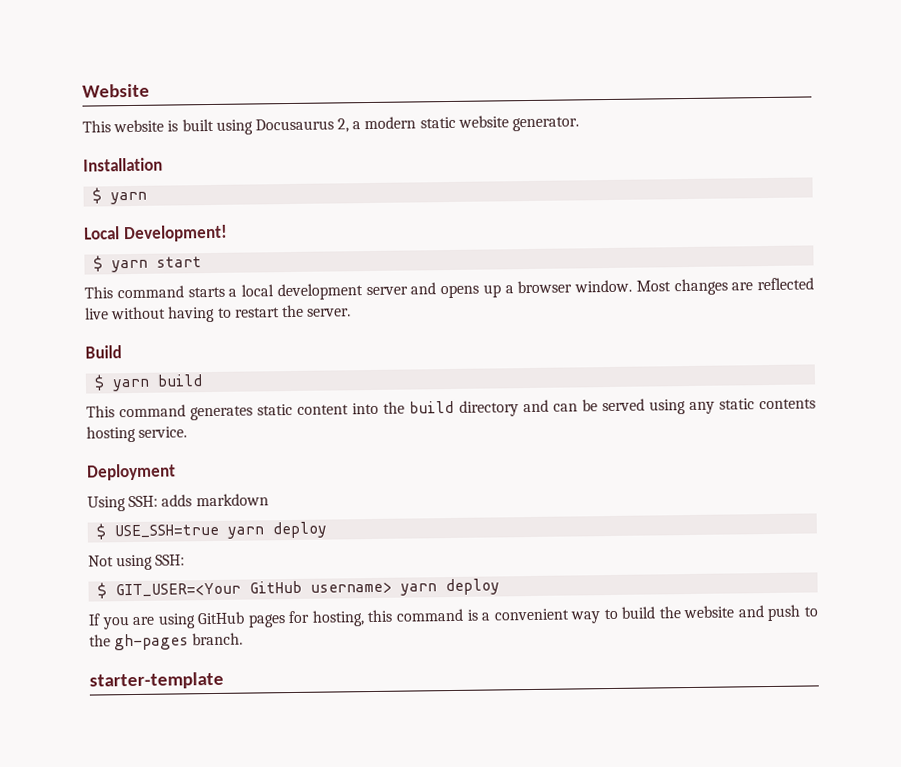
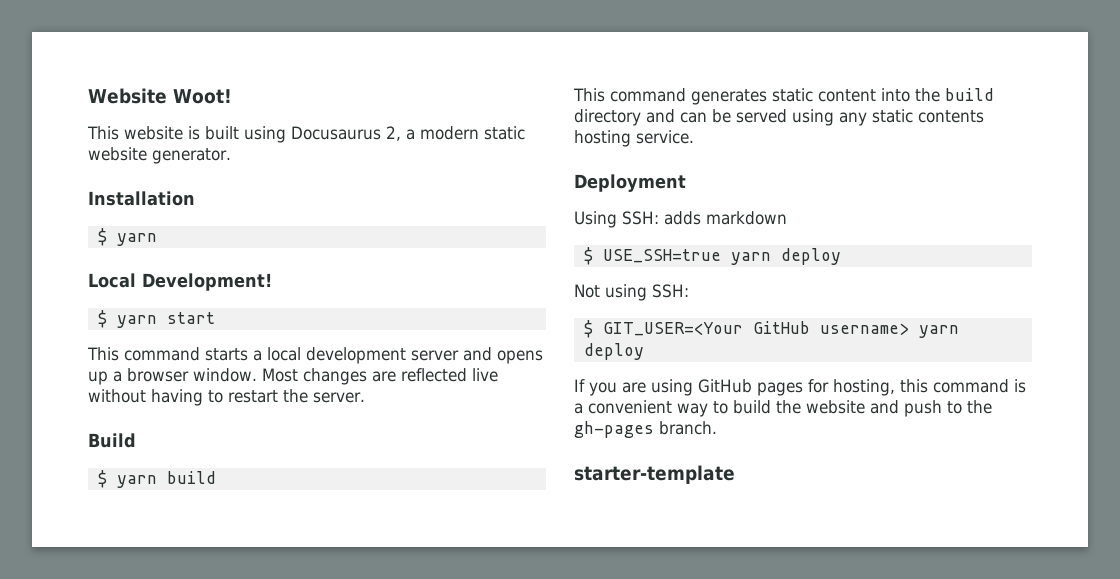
- Website
+ Website Woot!

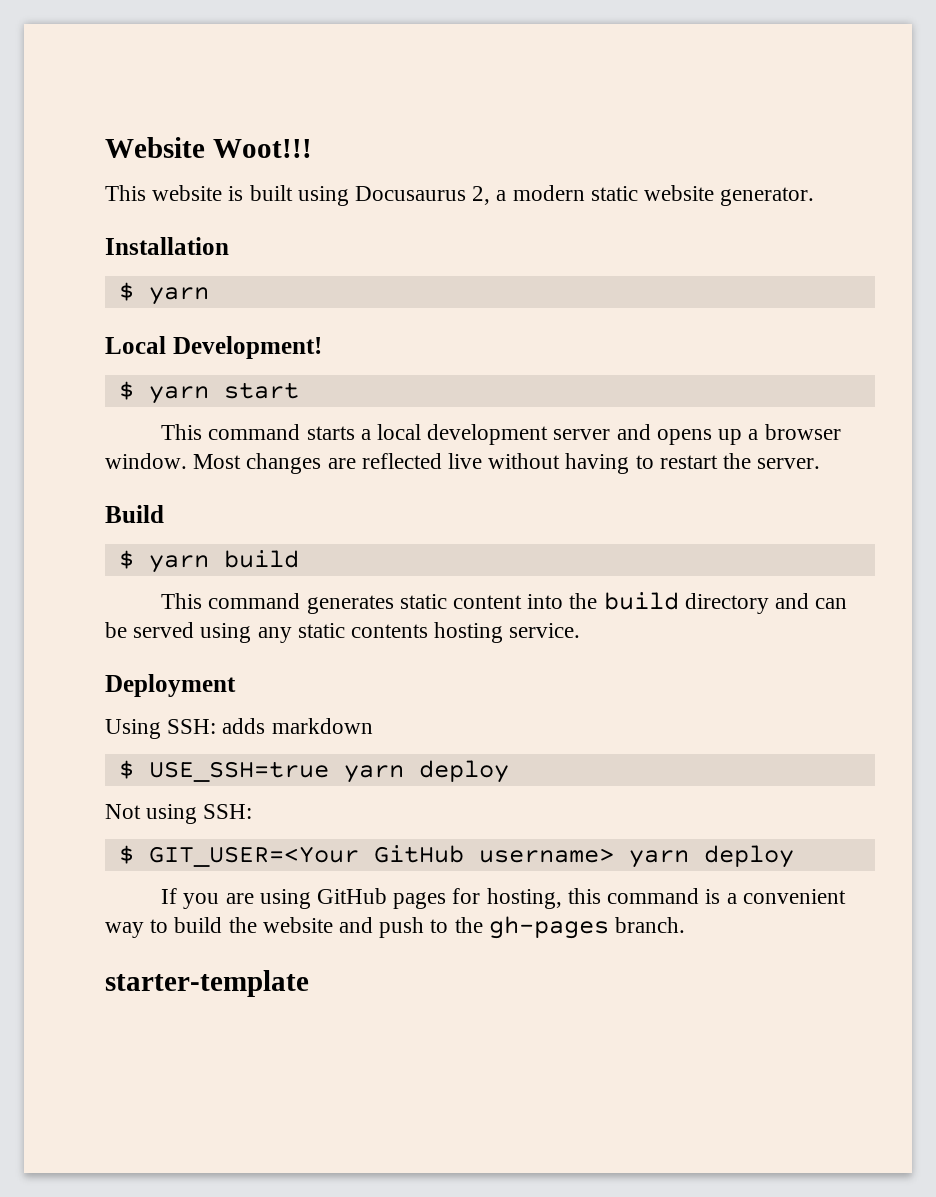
- Website Woot!
+ Website Woot!!!

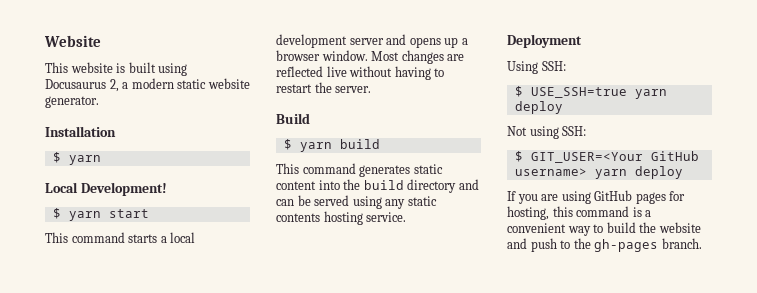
- Website Woot!!!
+ Website
- Using SSH: adds markdown
+ Using SSH:
- starter-template

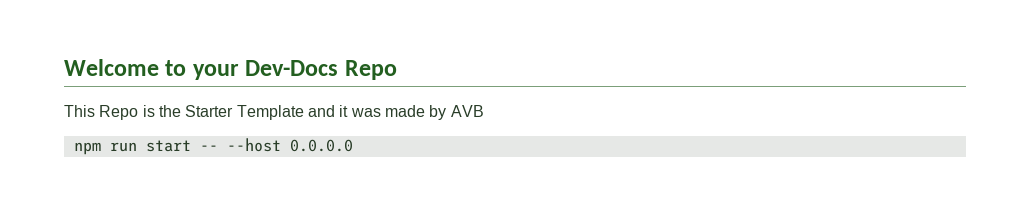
- Website
- This website is built using Docusaurus 2, a modern static website generator.
- Installation
- $ yarn
- Local Development!
- $ yarn start
- This command starts a local development server and opens up a browser window. Most changes are reflected live without having to restart the server.
- Build
- $ yarn build
- This command generates static content into the build directory and can be served using any static contents hosting service.
- Deployment
- Using SSH:
- $ USE_SSH=true yarn deploy
- Not using SSH:
- $ GIT_USER=<Your GitHub username> yarn deploy
- If you are using GitHub pages for hosting, this command is a convenient way to build the website and push to the gh-pages branch.
+ Welcome to your Dev-Docs Repo
+ This Repo is the Starter Template and it was made by AVB
+ npm run start -- --host 0.0.0.0

